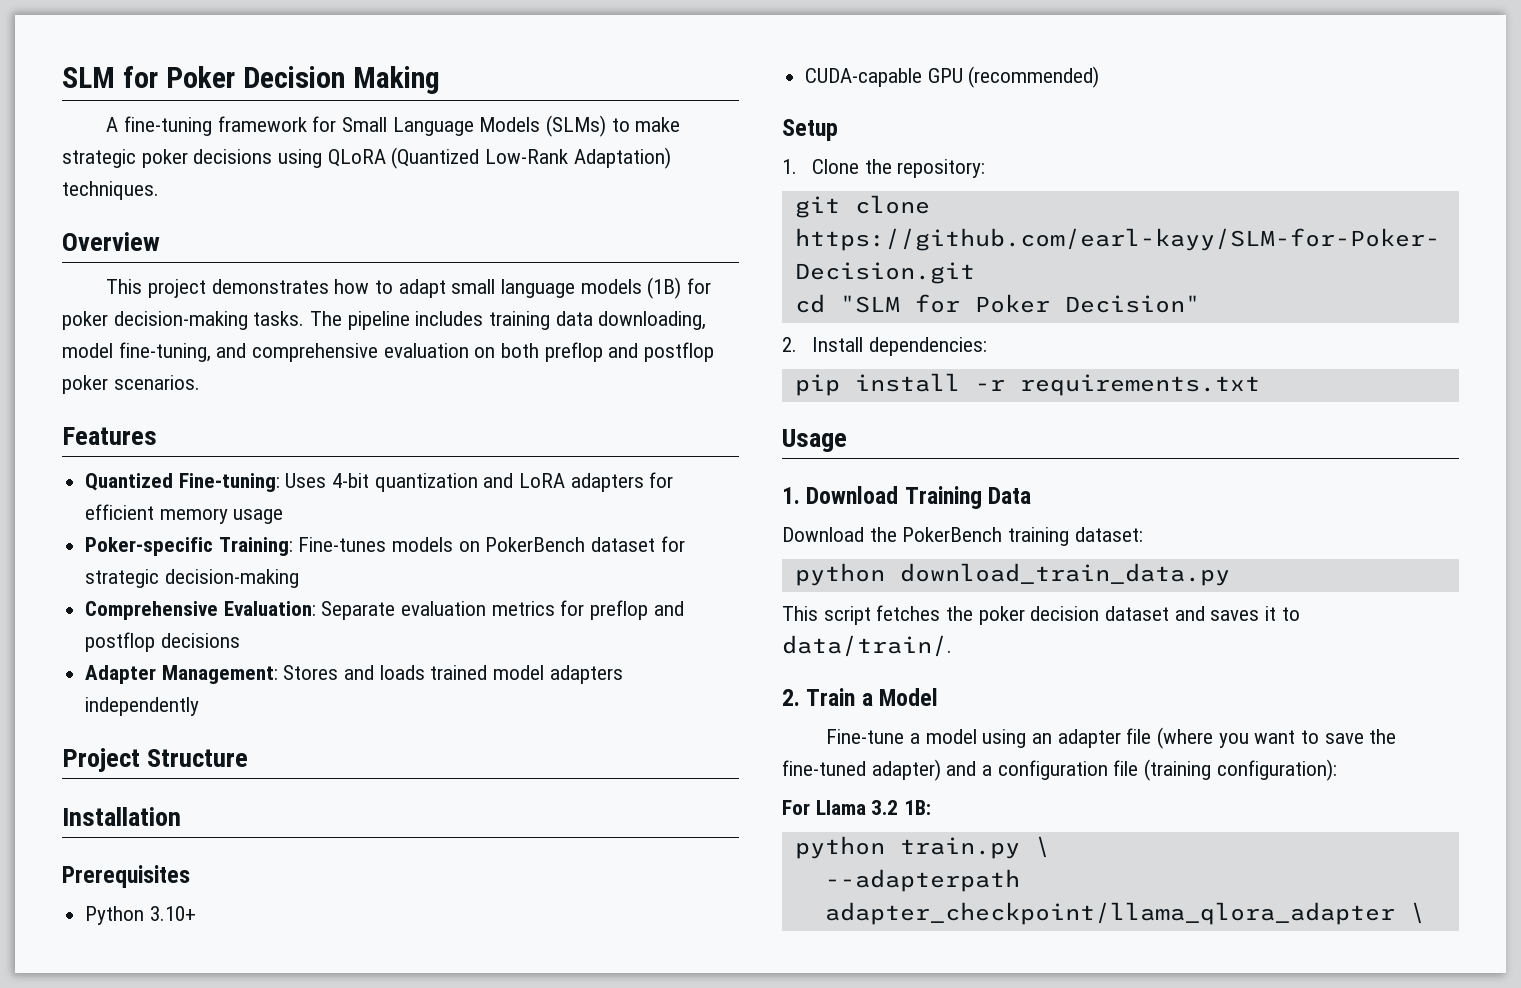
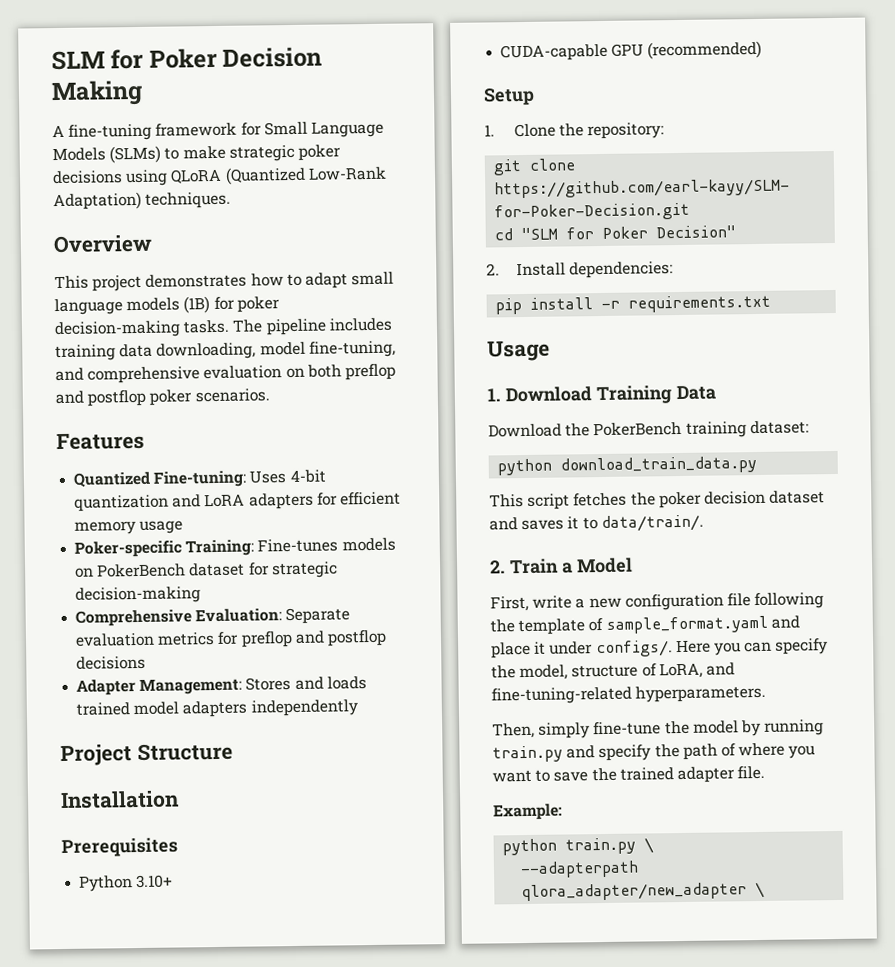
- Fine-tune a model using an adapter file (where you want to save the fine-tuned adapter) and a configuration file (training configuration):
- For Llama 3.2 1B:
+ First, write a new configuration file following the template of sample_format.yaml and place it under configs/. Here you can specify the model, structure of LoRA, and fine-tuning-related hyperparameters.
+ Then, simply fine-tune the model by running train.py and specify the path of where you want to save the trained adapter file.
+ Example:
- --adapterpath adapter_checkpoint/llama_qlora_adapter \
+ --adapterpath qlora_adapter/new_adapter \

